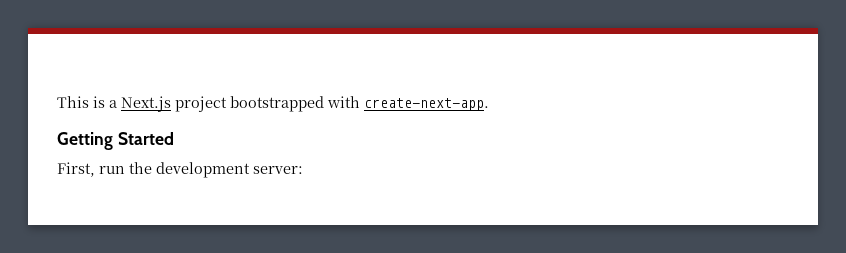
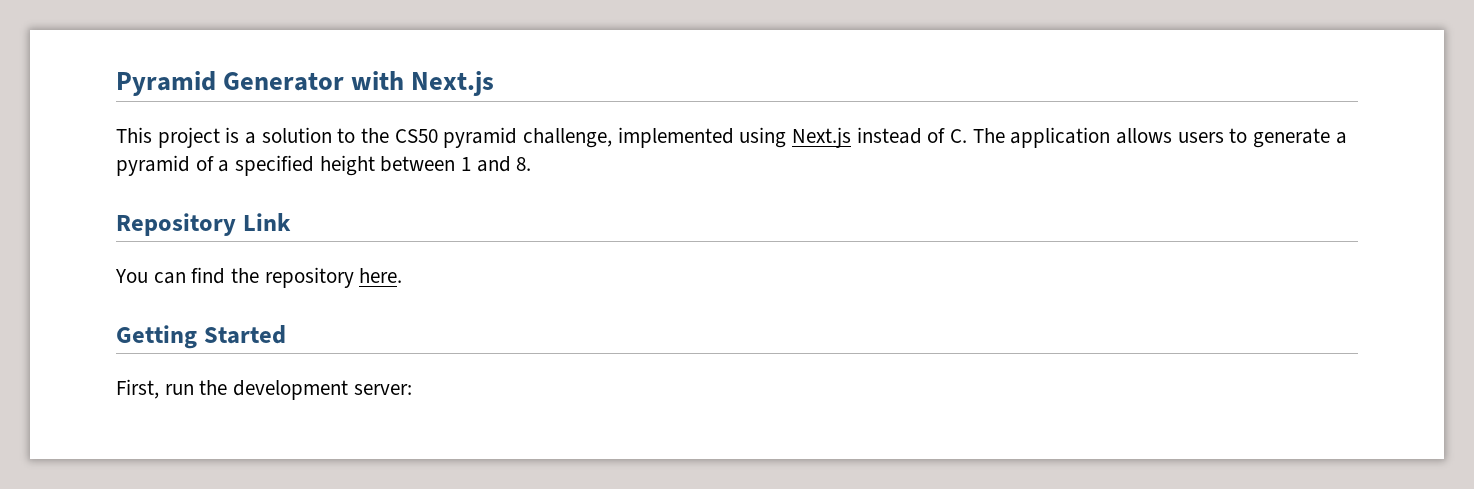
- This is a Next.js project bootstrapped with create-next-app.
+ Pyramid Generator with Next.js
+ This project is a solution to the CS50 pyramid challenge, implemented using Next.js instead of C. The application allows users to generate a pyramid of a specified height between 1 and 8.
+ Repository Link
+ You can find the repository here.

